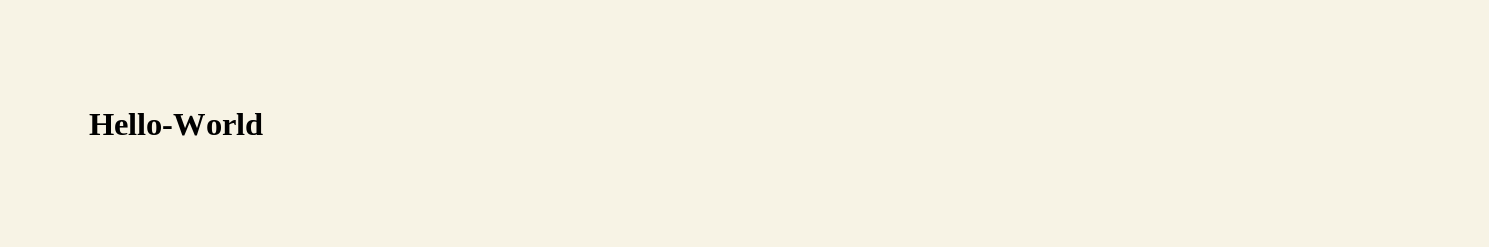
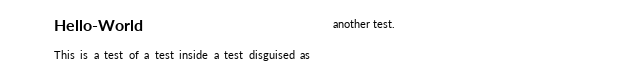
+ This is a test of a test inside a test disguised as another test.

